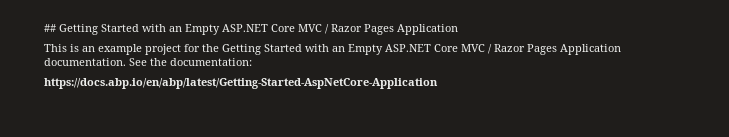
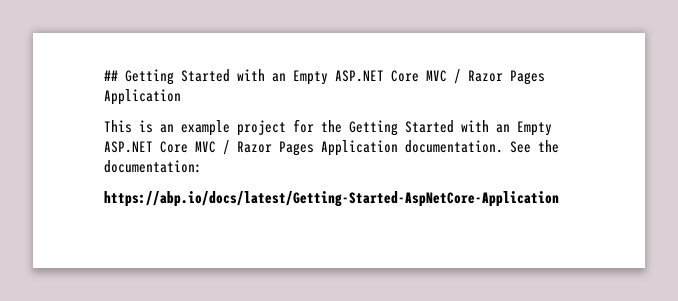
- https://docs.abp.io/en/abp/latest/Getting-Started-AspNetCore-Application
+ https://abp.io/docs/latest/Getting-Started-AspNetCore-Application

